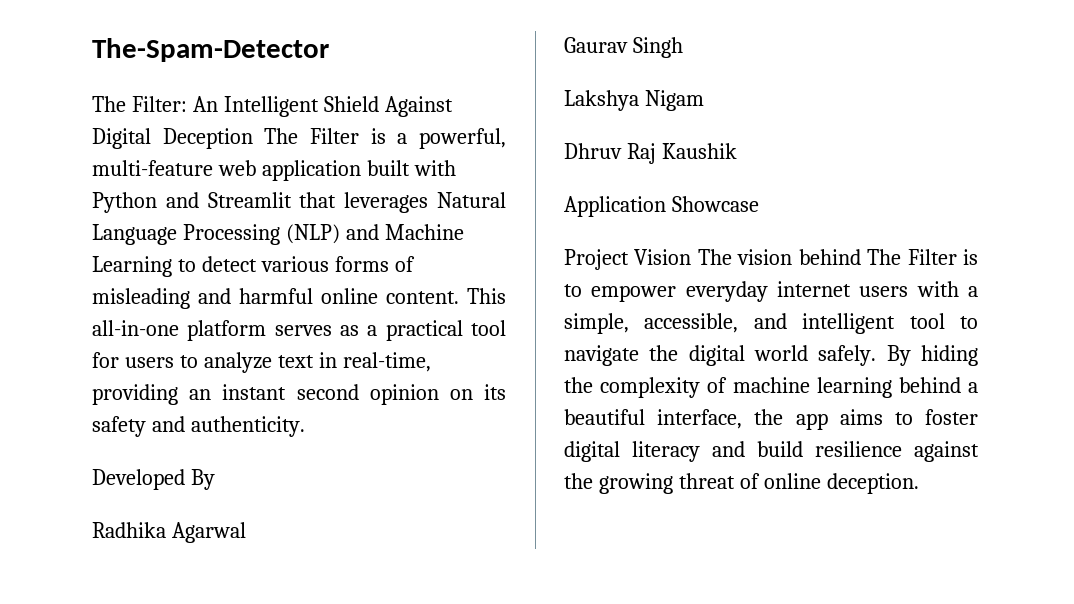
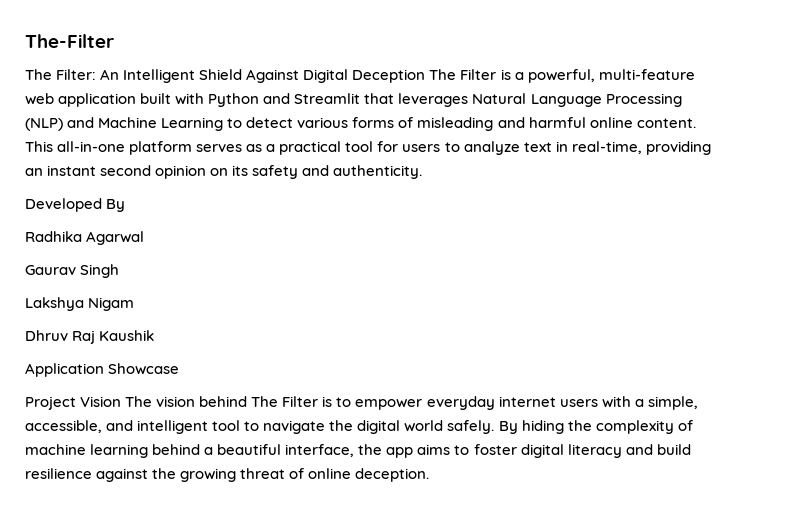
- The-Spam-Detector
+ The-Filter

